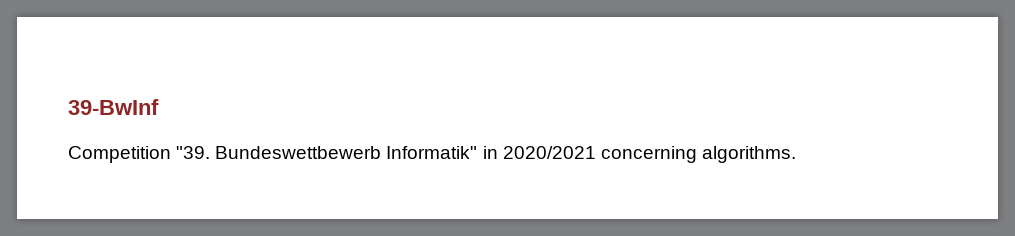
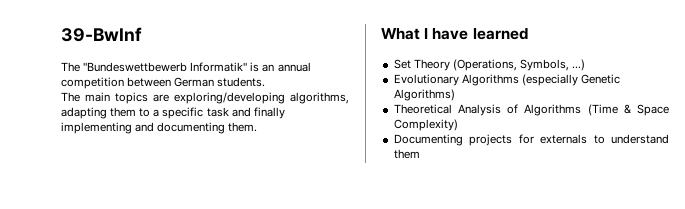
- Competition "39. Bundeswettbewerb Informatik" in 2020/2021 concerning algorithms.
+ The "Bundeswettbewerb Informatik" is an annual competition between German students.
+ The main topics are exploring/developing algorithms, adapting them to a specific task and finally implementing and documenting them.
+ What I have learned
+ Set Theory (Operations, Symbols, ...)
+ Evolutionary Algorithms (especially Genetic Algorithms)
+ Theoretical Analysis of Algorithms (Time & Space Complexity)
+ Documenting projects for externals to understand them

